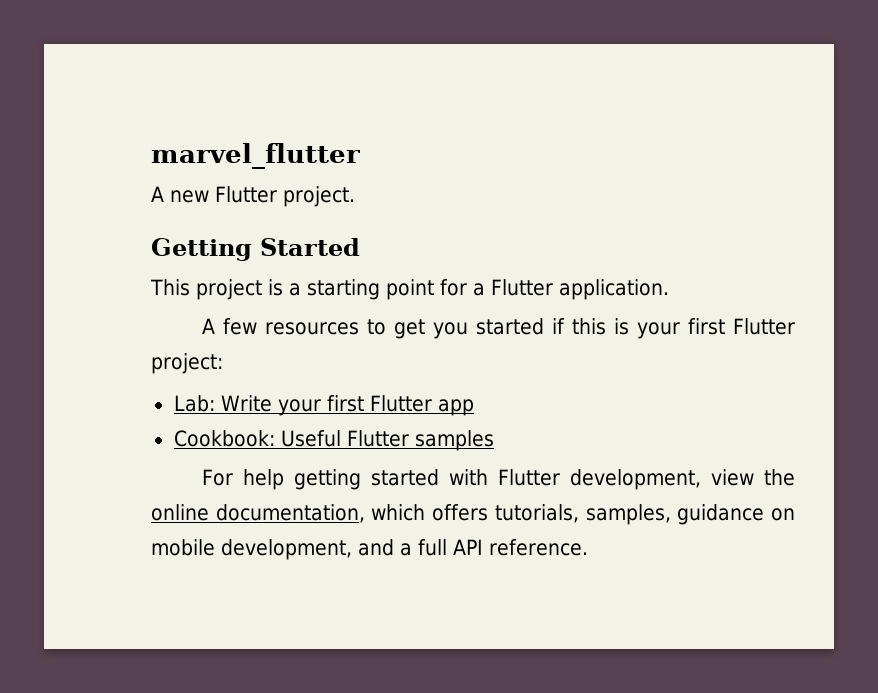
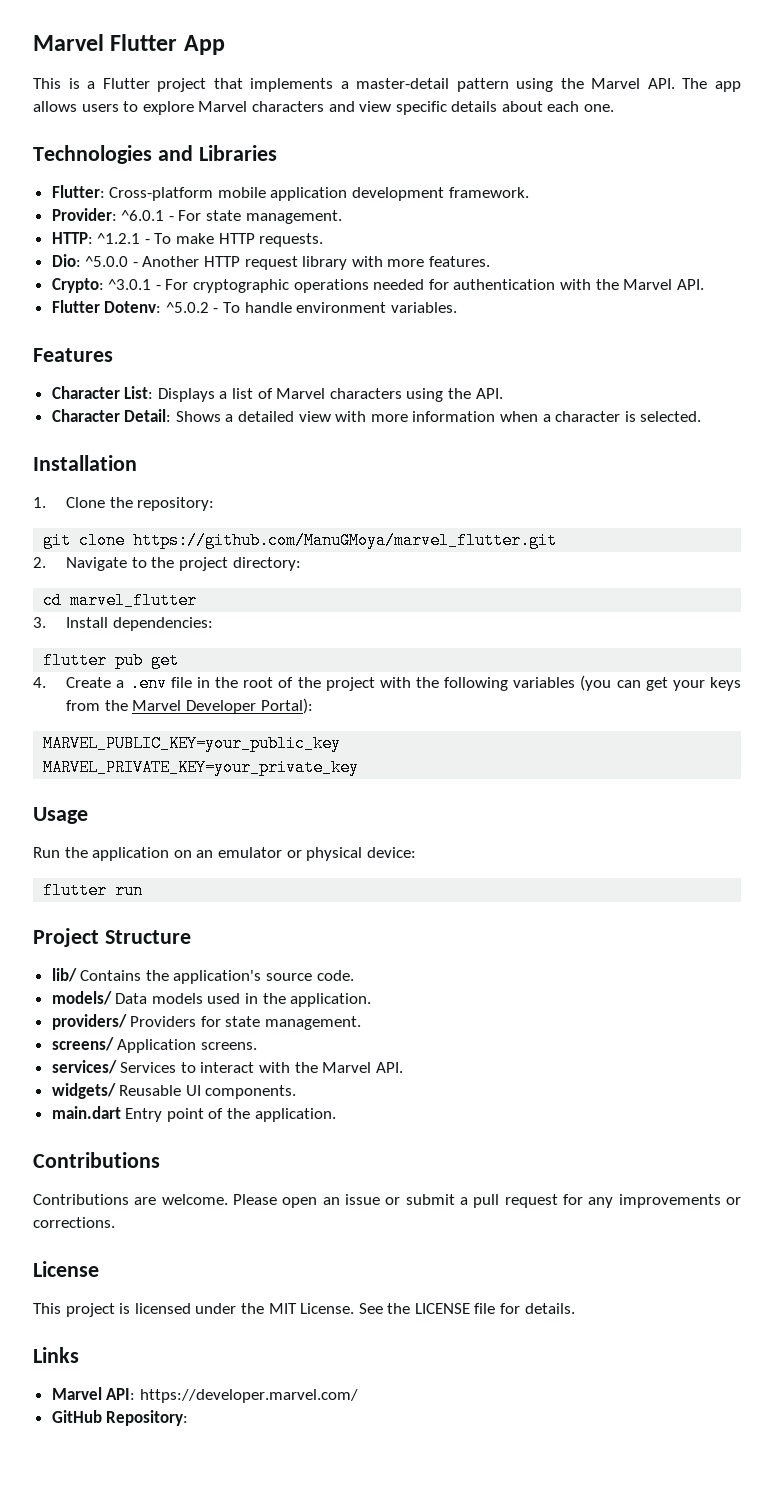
- marvel_flutter
- A new Flutter project.
- Getting Started
- This project is a starting point for a Flutter application.
- A few resources to get you started if this is your first Flutter project:
- Lab: Write your first Flutter app
- Cookbook: Useful Flutter samples
- For help getting started with Flutter development, view the online documentation, which offers tutorials, samples, guidance on mobile development, and a full API reference.
+ Marvel Flutter App
+ This is a Flutter project that implements a master-detail pattern using the Marvel API. The app allows users to explore Marvel characters and view specific details about each one.
+ Technologies and Libraries
+ Flutter: Cross-platform mobile application development framework.
+ Provider: ^6.0.1 - For state management.
+ HTTP: ^1.2.1 - To make HTTP requests.
+ Dio: ^5.0.0 - Another HTTP request library with more features.
+ Crypto: ^3.0.1 - For cryptographic operations needed for authentication with the Marvel API.
+ Flutter Dotenv: ^5.0.2 - To handle environment variables.
+ Features
+ Character List: Displays a list of Marvel characters using the API.
+ Character Detail: Shows a detailed view with more information when a character is selected.
+ Installation
+ 1. Clone the repository:
+ git clone https://github.com/ManuGMoya/marvel_flutter.git
+ 2. Navigate to the project directory:
+ cd marvel_flutter
+ 3. Install dependencies:
+ flutter pub get
+ 4. Create a .env file in the root of the project with the following variables (you can get your keys from the Marvel Developer Portal):
+ MARVEL_PUBLIC_KEY=your_public_key
+ MARVEL_PRIVATE_KEY=your_private_key
+ Usage
+ Run the application on an emulator or physical device:
+ flutter run
+ Project Structure
+ lib/ Contains the application's source code.
+ models/ Data models used in the application.
+ providers/ Providers for state management.
+ screens/ Application screens.
+ services/ Services to interact with the Marvel API.
+ widgets/ Reusable UI components.
+ main.dart Entry point of the application.
+ Contributions
+ Contributions are welcome. Please open an issue or submit a pull request for any improvements or corrections.
+ License
+ This project is licensed under the MIT License. See the LICENSE file for details.
+ Links
+ Marvel API: https://developer.marvel.com/
+ GitHub Repository:

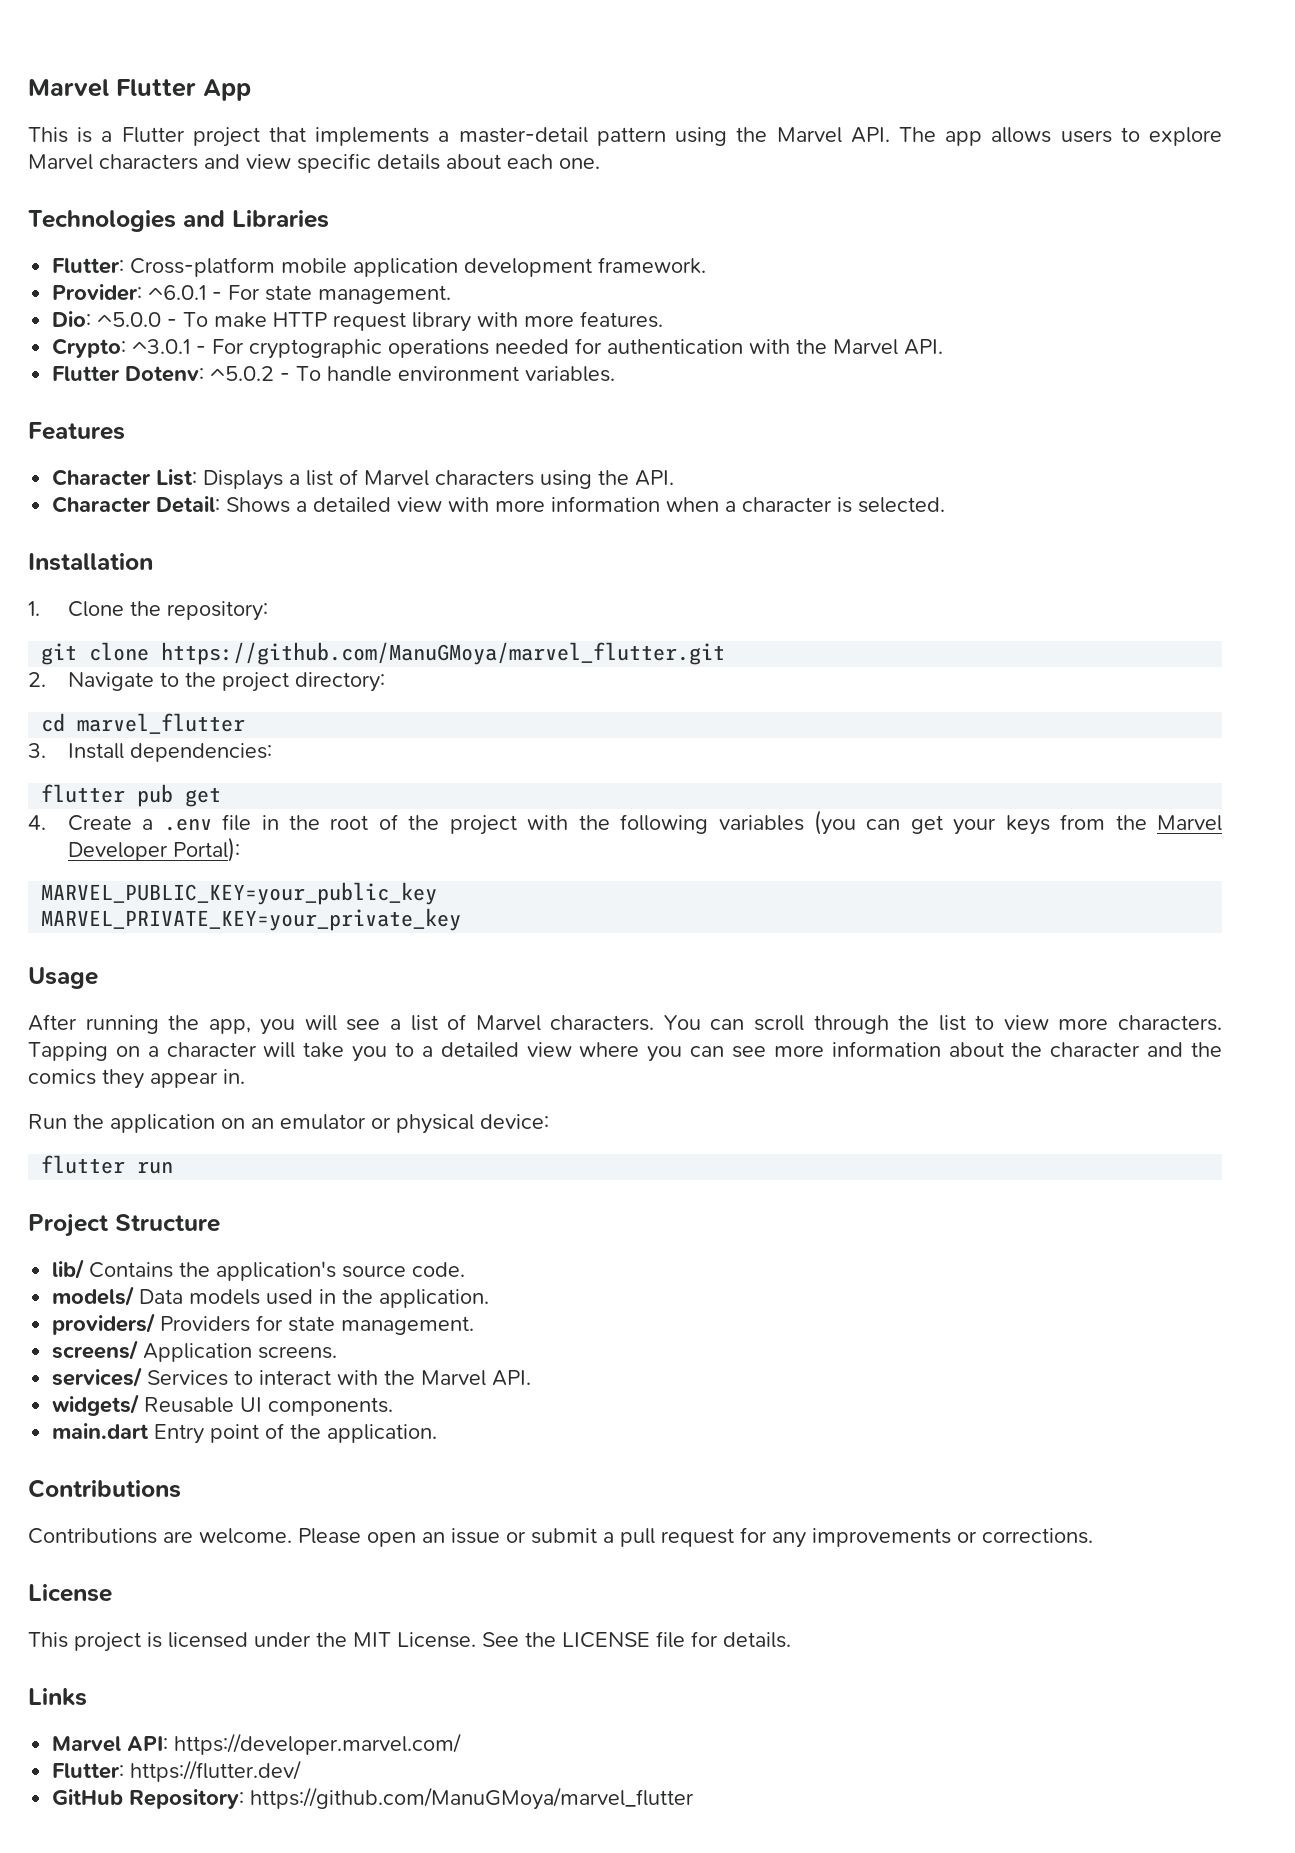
- HTTP: ^1.2.1 - To make HTTP requests.
- Dio: ^5.0.0 - Another HTTP request library with more features.
+ Dio: ^5.0.0 - To make HTTP request library with more features.
+ After running the app, you will see a list of Marvel characters. You can scroll through the list to view more characters. Tapping on a character will take you to a detailed view where you can see more information about the character and the comics they appear in.
+ Flutter: https://flutter.dev/
- GitHub Repository:
+ GitHub Repository: https://github.com/ManuGMoya/marvel_flutter

